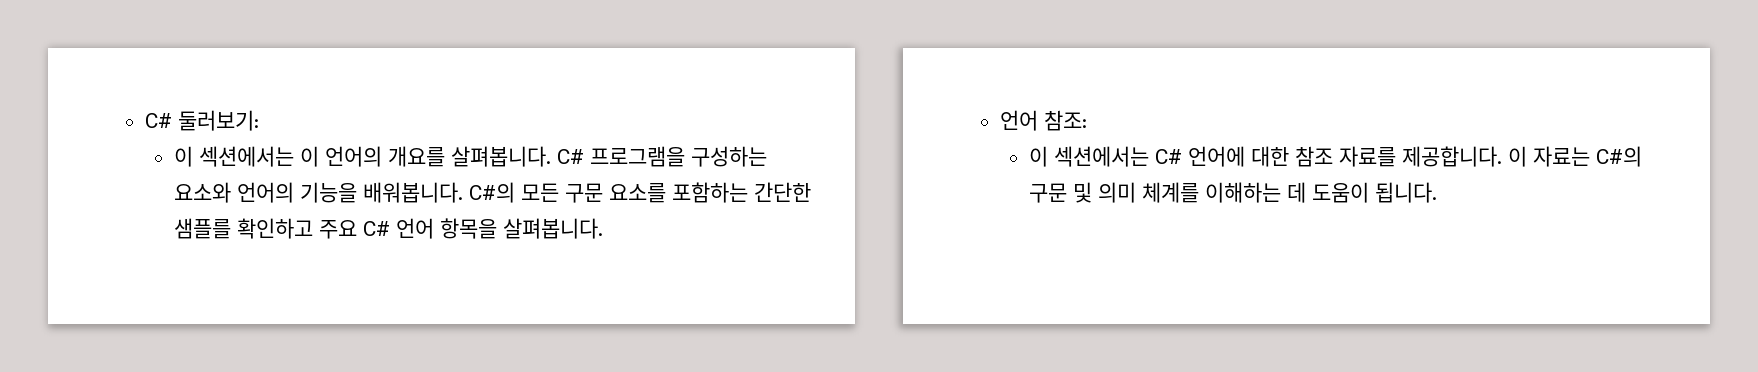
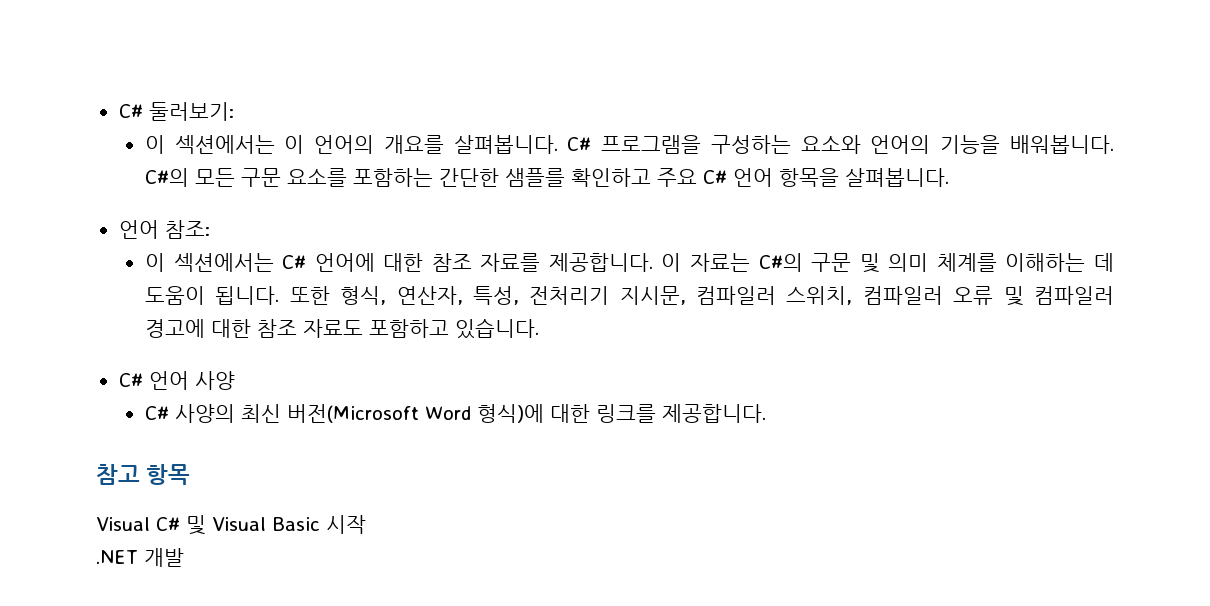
+ 또한 형식, 연산자, 특성, 전처리기 지시문, 컴파일러 스위치, 컴파일러 오류 및 컴파일러 경고에 대한 참조 자료도 포함하고 있습니다.
+ C# 언어 사양
+ C# 사양의 최신 버전(Microsoft Word 형식)에 대한 링크를 제공합니다.
+ 참고 항목
+ Visual C# 및 Visual Basic 시작
+ .NET 개발

